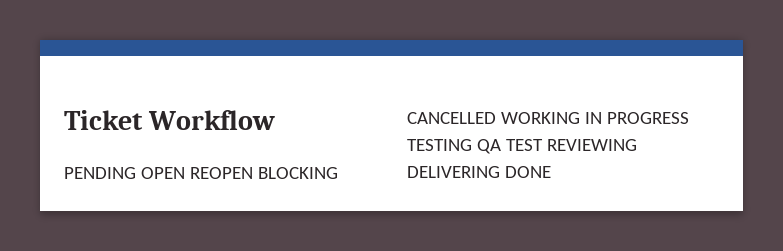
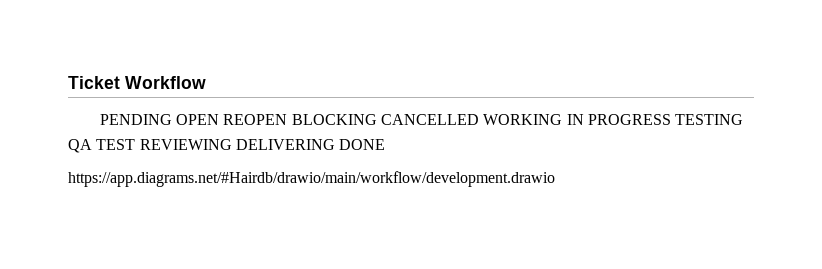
+ https://app.diagrams.net/#Hairdb/drawio/main/workflow/development.drawio

